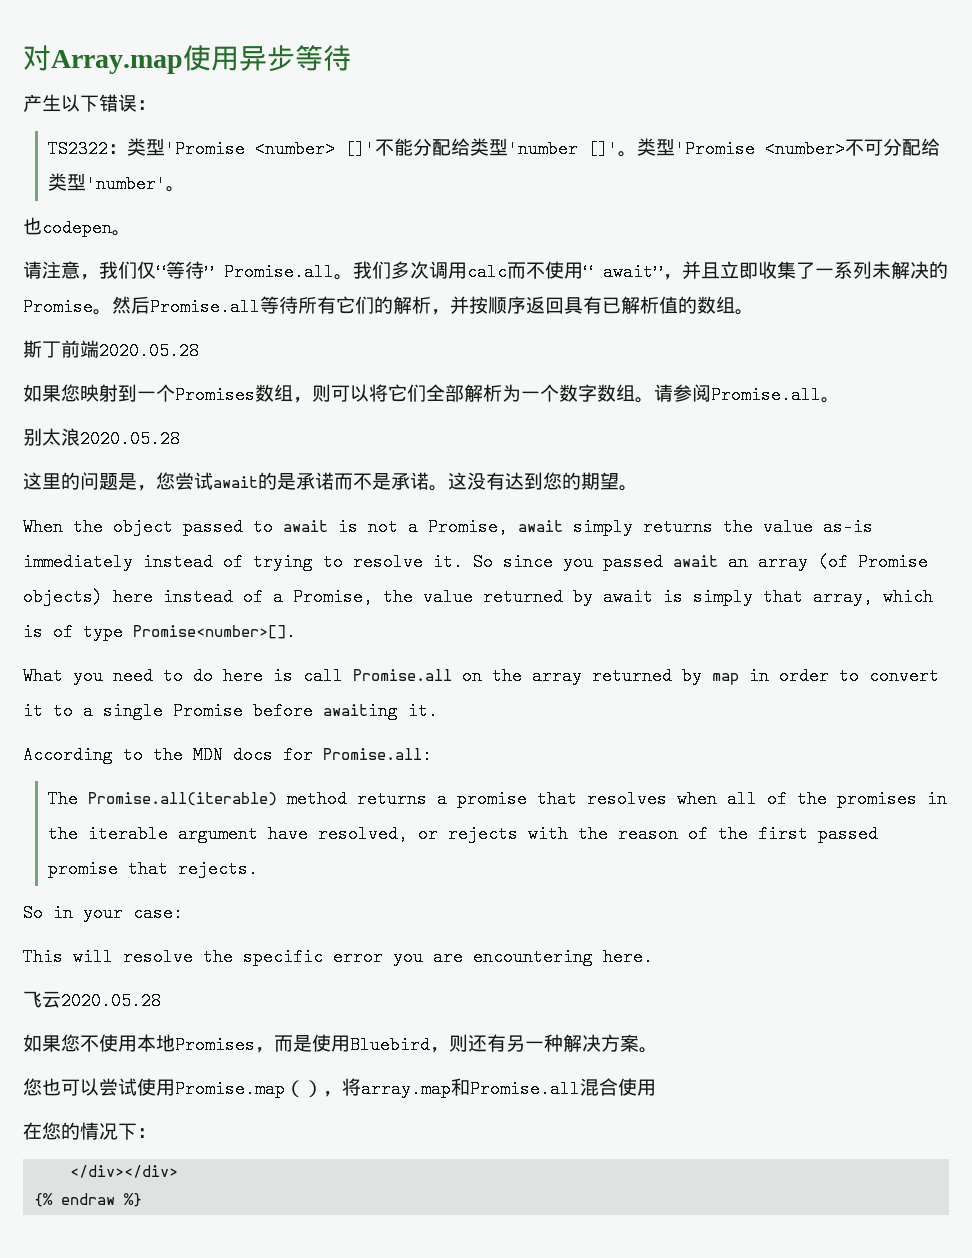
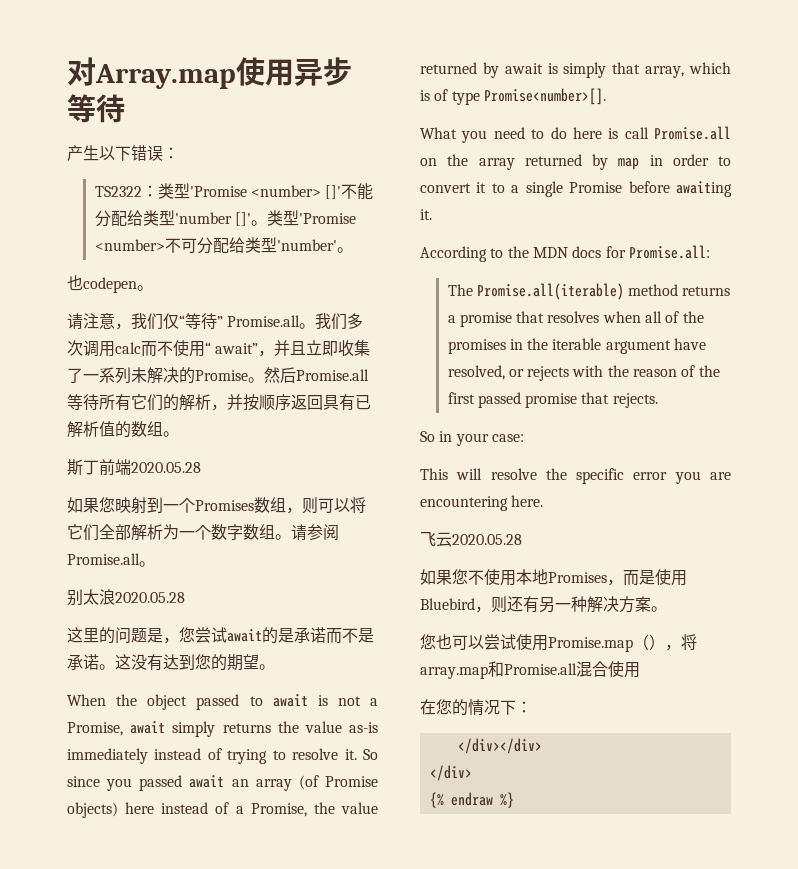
+ </div>

